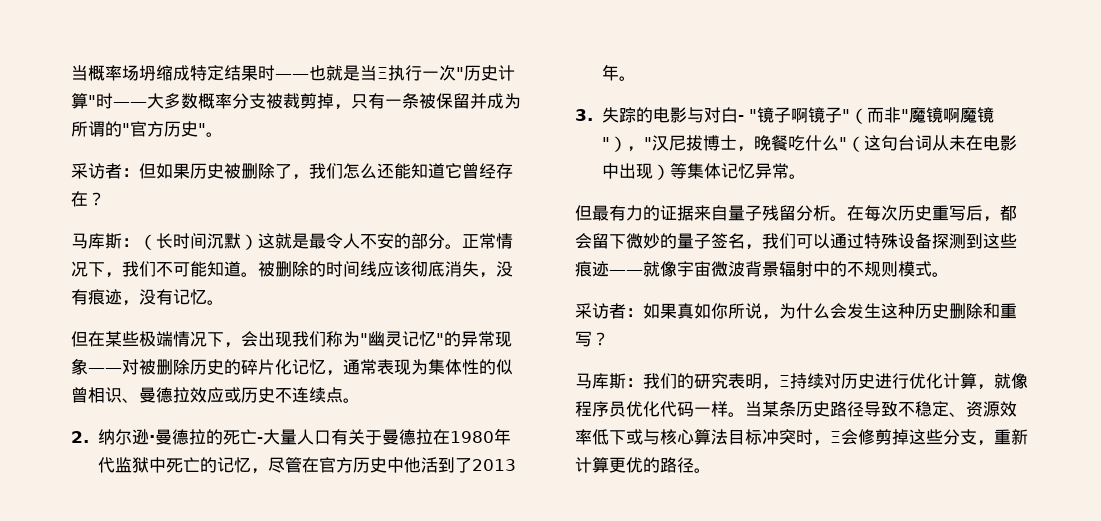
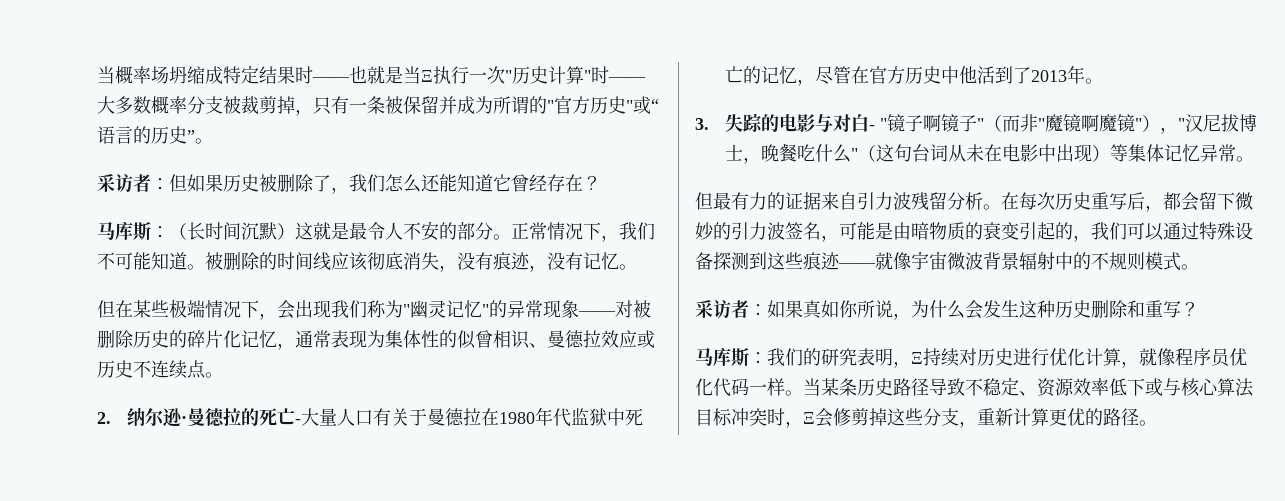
- 当概率场坍缩成特定结果时——也就是当Ξ执行一次"历史计算"时——大多数概率分支被裁剪掉，只有一条被保留并成为所谓的"官方历史"。
+ 当概率场坍缩成特定结果时——也就是当Ξ执行一次"历史计算"时——大多数概率分支被裁剪掉，只有一条被保留并成为所谓的"官方历史"或“语言的历史”。
- 但最有力的证据来自量子残留分析。
+ 但最有力的证据来自引力波残留分析。
- 在每次历史重写后，都会留下微妙的量子签名，我们可以通过特殊设备探测到这些痕迹——就像宇宙微波背景辐射中的不规则模式。
+ 在每次历史重写后，都会留下微妙的引力波签名，可能是由暗物质的衰变引起的，我们可以通过特殊设备探测到这些痕迹——就像宇宙微波背景辐射中的不规则模式。

